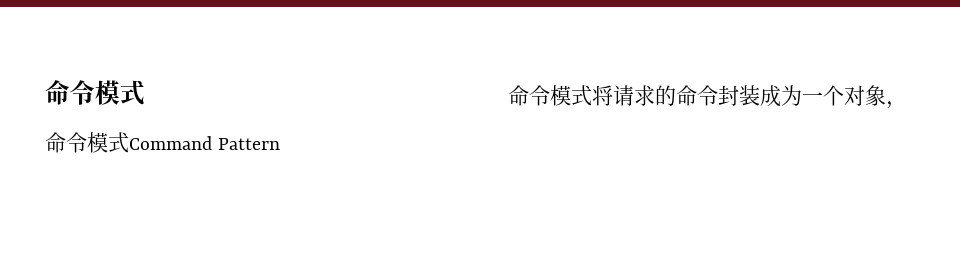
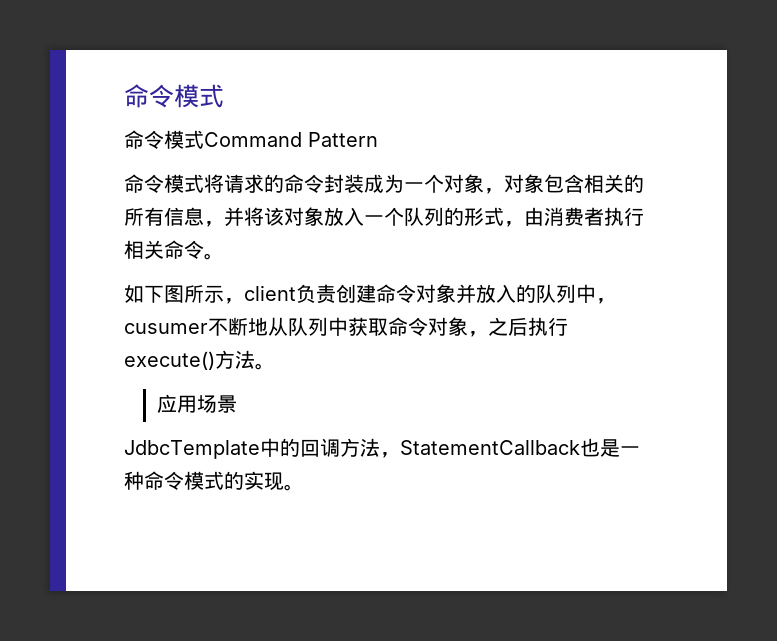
- 命令模式将请求的命令封装成为一个对象，
+ 命令模式将请求的命令封装成为一个对象，对象包含相关的所有信息，并将该对象放入一个队列的形式，由消费者执行相关命令。
+ 如下图所示，client负责创建命令对象并放入的队列中，cusumer不断地从队列中获取命令对象，之后执行execute()方法。
+ 应用场景
+ JdbcTemplate中的回调方法，StatementCallback也是一种命令模式的实现。

